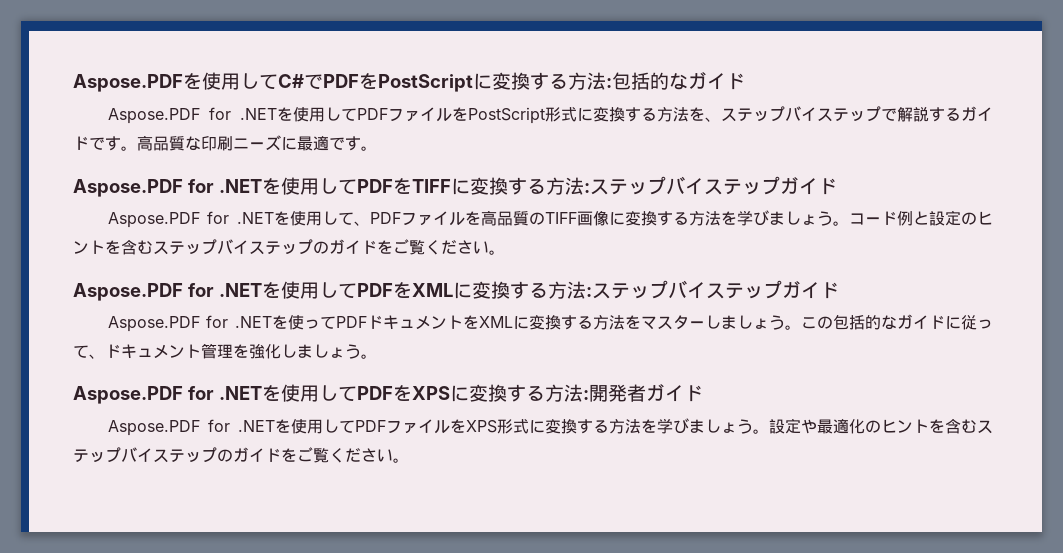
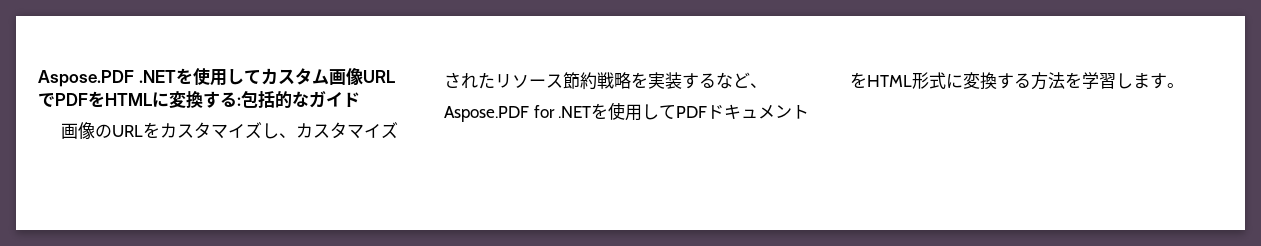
- Aspose.PDFを使用してC#でPDFをPostScriptに変換する方法:包括的なガイド
+ Aspose.PDF .NETを使用してカスタム画像URLでPDFをHTMLに変換する:包括的なガイド
- Aspose.PDF for .NETを使用してPDFファイルをPostScript形式に変換する方法を、ステップバイステップで解説するガイドです。高品質な印刷ニーズに最適です。
- Aspose.PDF for .NETを使用してPDFをTIFFに変換する方法:ステップバイステップガイド
- Aspose.PDF for .NETを使用して、PDFファイルを高品質のTIFF画像に変換する方法を学びましょう。コード例と設定のヒントを含むステップバイステップのガイドをご覧ください。
- Aspose.PDF for .NETを使用してPDFをXMLに変換する方法:ステップバイステップガイド
- Aspose.PDF for .NETを使ってPDFドキュメントをXMLに変換する方法をマスターしましょう。この包括的なガイドに従って、ドキュメント管理を強化しましょう。
- Aspose.PDF for .NETを使用してPDFをXPSに変換する方法:開発者ガイド
- Aspose.PDF for .NETを使用してPDFファイルをXPS形式に変換する方法を学びましょう。設定や最適化のヒントを含むステップバイステップのガイドをご覧ください。
+ 画像のURLをカスタマイズし、カスタマイズされたリソース節約戦略を実装するなど、Aspose.PDF for .NETを使用してPDFドキュメントをHTML形式に変換する方法を学習します。

